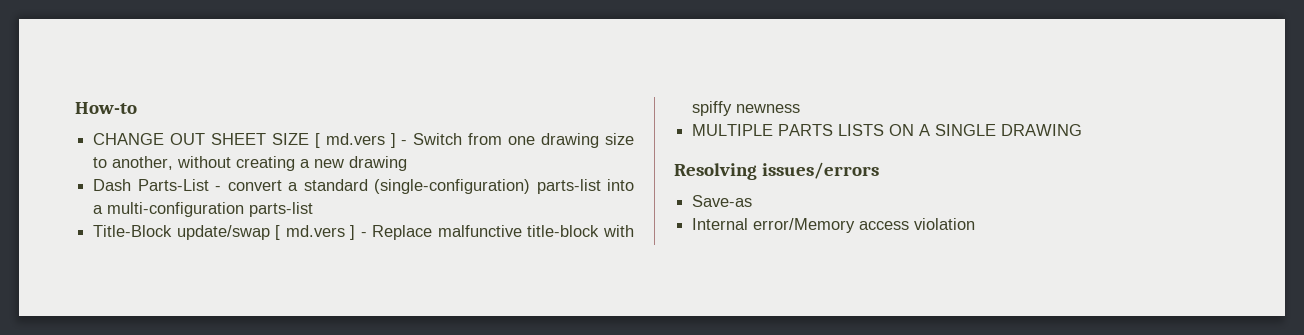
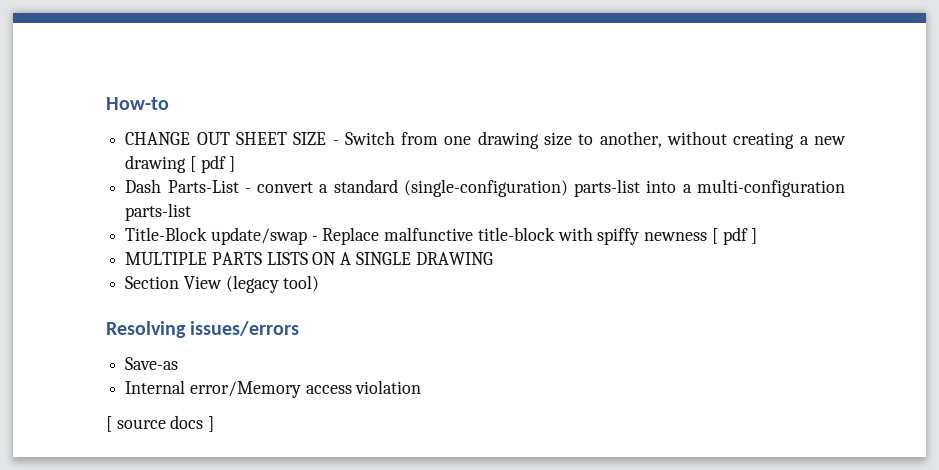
- CHANGE OUT SHEET SIZE [ md.vers ] - Switch from one drawing size to another, without creating a new drawing
+ CHANGE OUT SHEET SIZE - Switch from one drawing size to another, without creating a new drawing [ pdf ]
- Title-Block update/swap [ md.vers ] - Replace malfunctive title-block with spiffy newness
+ Title-Block update/swap - Replace malfunctive title-block with spiffy newness [ pdf ]
+ Section View (legacy tool)
+ [ source docs ]

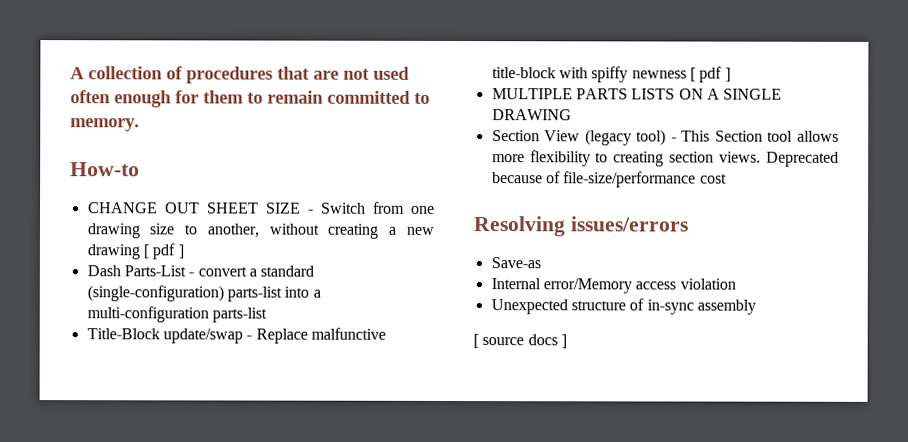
+ A collection of procedures that are not used often enough for them to remain committed to memory.
- Section View (legacy tool)
+ Section View (legacy tool) - This Section tool allows more flexibility to creating section views. Deprecated because of file-size/performance cost
+ Unexpected structure of in-sync assembly

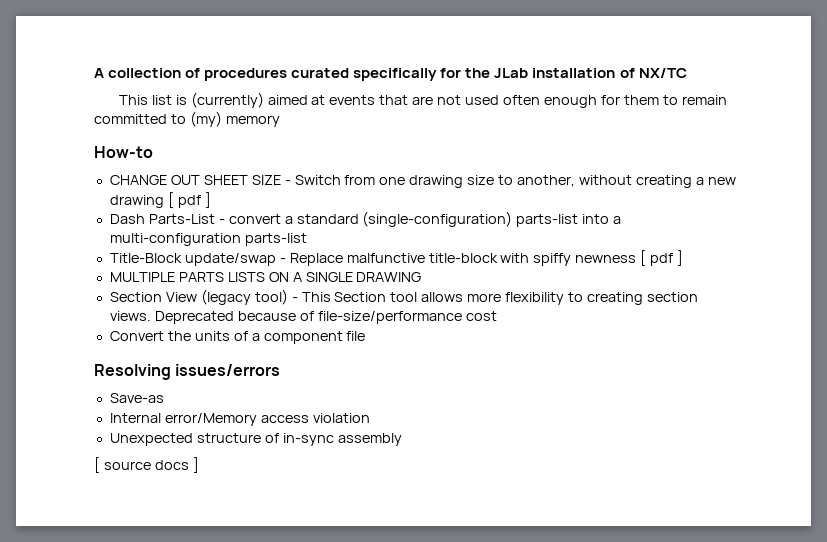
- A collection of procedures that are not used often enough for them to remain committed to memory.
+ A collection of procedures curated specifically for the JLab installation of NX/TC
+ This list is (currently) aimed at events that are not used often enough for them to remain committed to (my) memory
+ Convert the units of a component file

